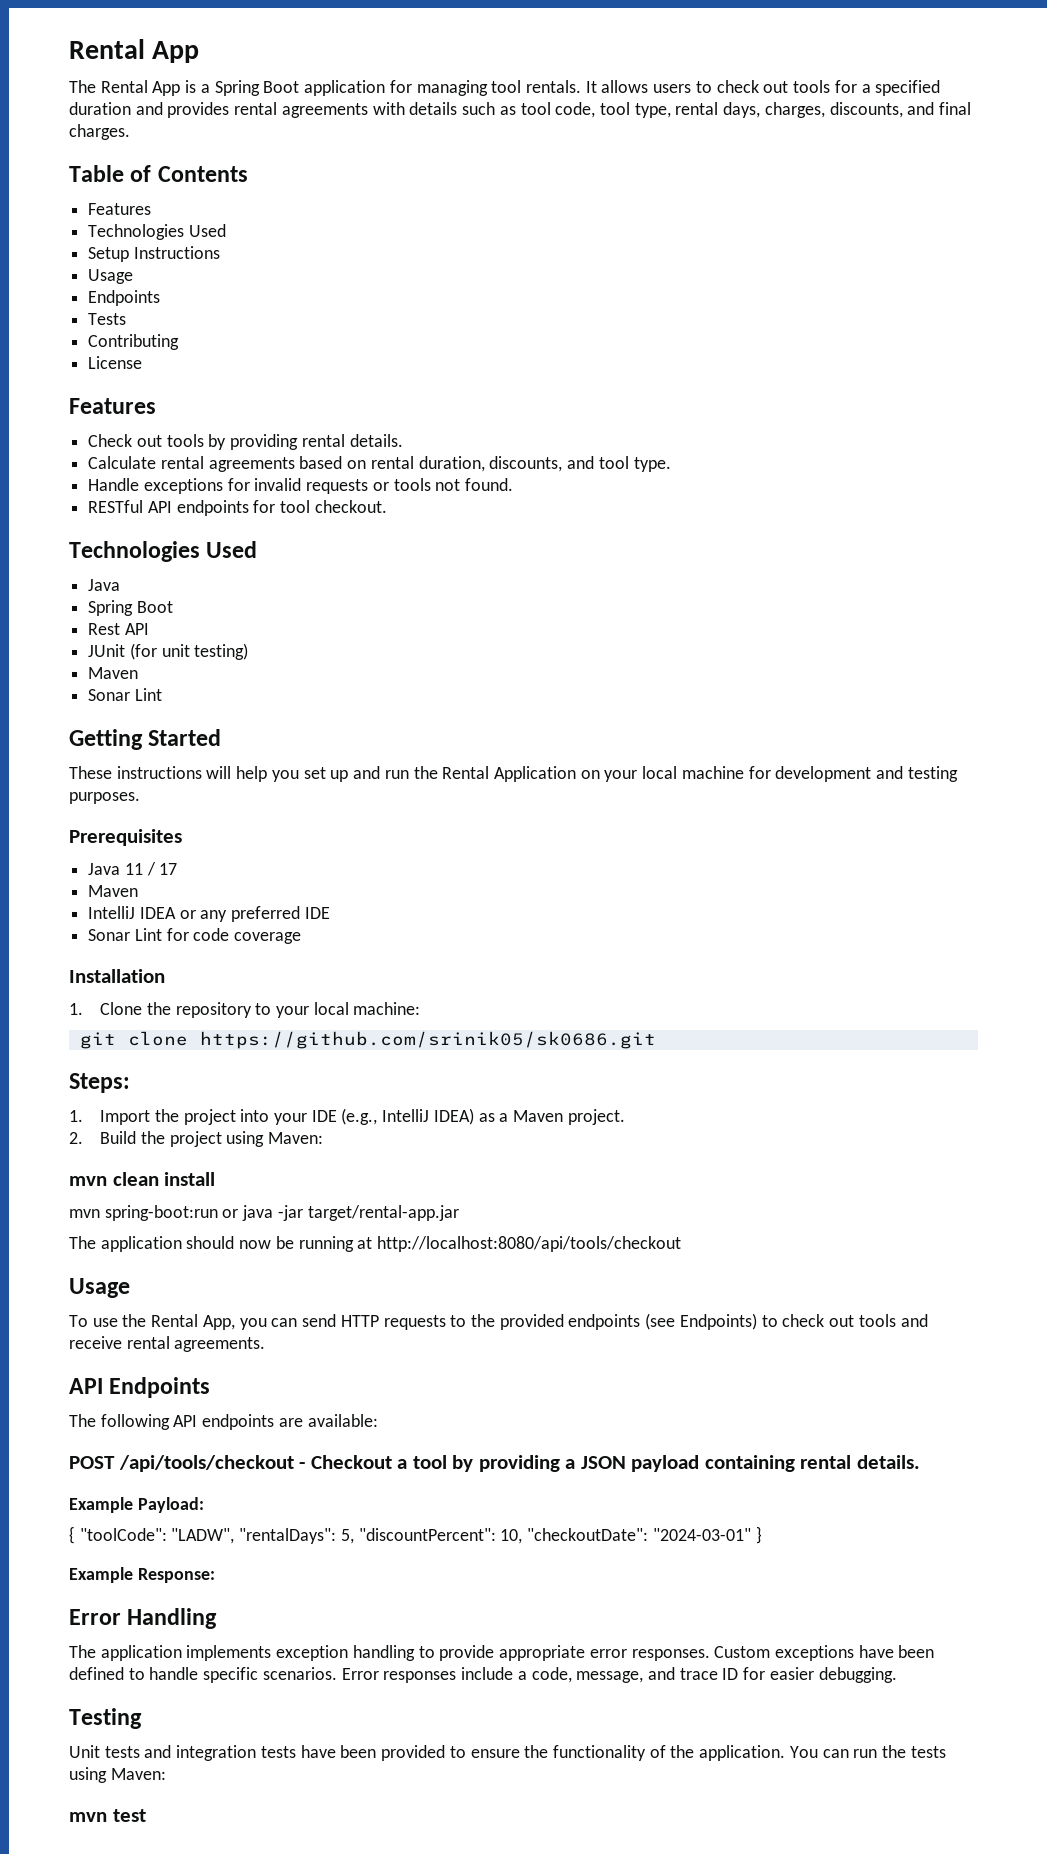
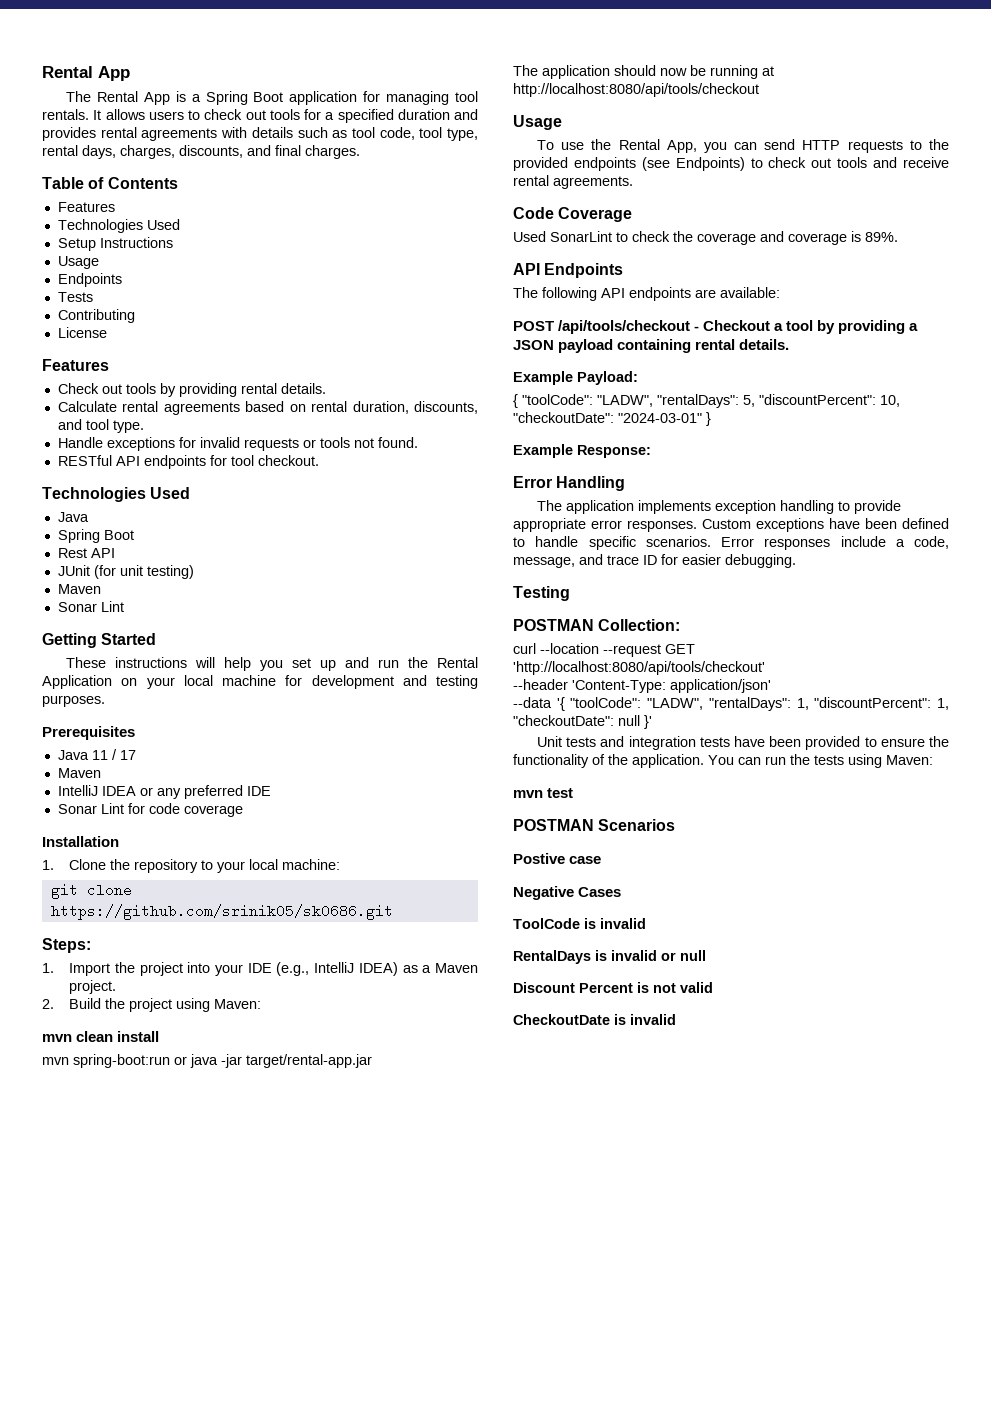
+ Code Coverage
+ Used SonarLint to check the coverage and coverage is 89%.
+ POSTMAN Collection:
+ curl --location --request GET 'http://localhost:8080/api/tools/checkout'
+ --header 'Content-Type: application/json'
+ --data '{ "toolCode": "LADW", "rentalDays": 1, "discountPercent": 1, "checkoutDate": null }'
+ POSTMAN Scenarios
+ Postive case
+ Negative Cases
+ ToolCode is invalid
+ RentalDays is invalid or null
+ Discount Percent is not valid
+ CheckoutDate is invalid

